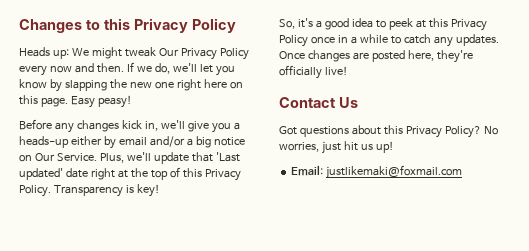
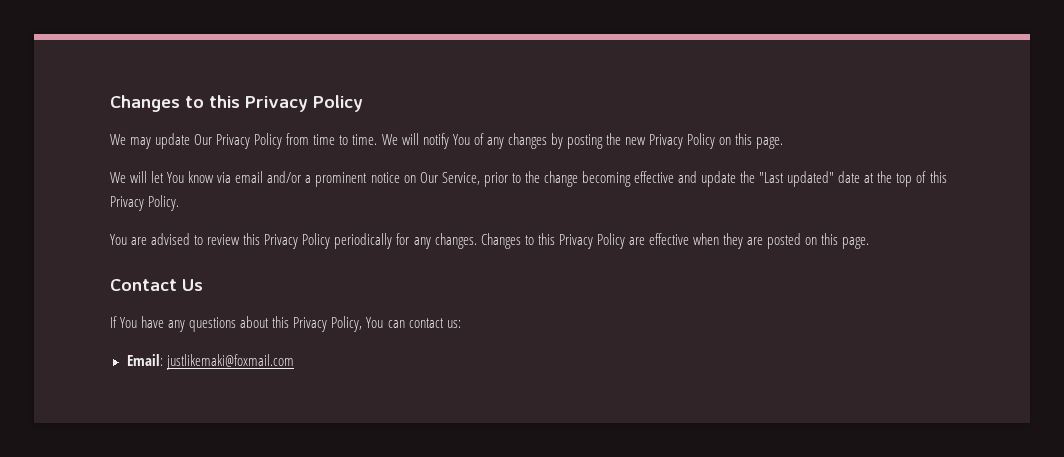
- Heads up: We might tweak Our Privacy Policy every now and then. If we do, we'll let you know by slapping the new one right here on this page. Easy peasy!
- Before any changes kick in, we'll give you a heads-up either by email and/or a big notice on Our Service. Plus, we'll update that 'Last updated' date right at the top of this Privacy Policy. Transparency is key!
- So, it's a good idea to peek at this Privacy Policy once in a while to catch any updates. Once changes are posted here, they're officially live!
+ We may update Our Privacy Policy from time to time. We will notify You of any changes by posting the new Privacy Policy on this page.
+ We will let You know via email and/or a prominent notice on Our Service, prior to the change becoming effective and update the "Last updated" date at the top of this Privacy Policy.
+ You are advised to review this Privacy Policy periodically for any changes. Changes to this Privacy Policy are effective when they are posted on this page.
  Contact Us
- Got questions about this Privacy Policy? No worries, just hit us up!
+ If You have any questions about this Privacy Policy, You can contact us:

